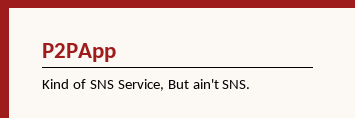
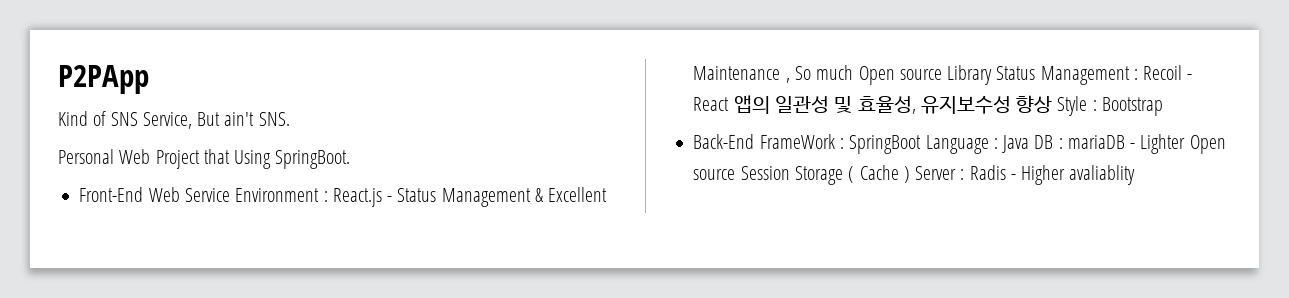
+ Personal Web Project that Using SpringBoot.
+ Front-End Web Service Environment : React.js - Status Management & Excellent Maintenance , So much Open source Library Status Management : Recoil - React 앱의 일관성 및 효율성, 유지보수성 향상 Style : Bootstrap
+ Back-End FrameWork : SpringBoot Language : Java DB : mariaDB - Lighter Open source Session Storage ( Cache ) Server : Radis - Higher avaliablity

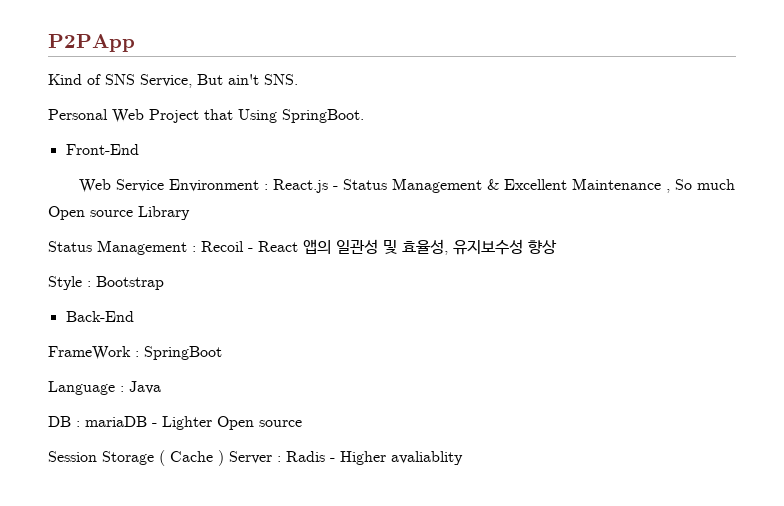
- Front-End Web Service Environment : React.js - Status Management & Excellent Maintenance , So much Open source Library Status Management : Recoil - React 앱의 일관성 및 효율성, 유지보수성 향상 Style : Bootstrap
+ Front-End
+ Web Service Environment : React.js - Status Management & Excellent Maintenance , So much Open source Library
+ Status Management : Recoil - React 앱의 일관성 및 효율성, 유지보수성 향상
+ Style : Bootstrap
- Back-End FrameWork : SpringBoot Language : Java DB : mariaDB - Lighter Open source Session Storage ( Cache ) Server : Radis - Higher avaliablity
+ Back-End
+ FrameWork : SpringBoot
+ Language : Java
+ DB : mariaDB - Lighter Open source
+ Session Storage ( Cache ) Server : Radis - Higher avaliablity

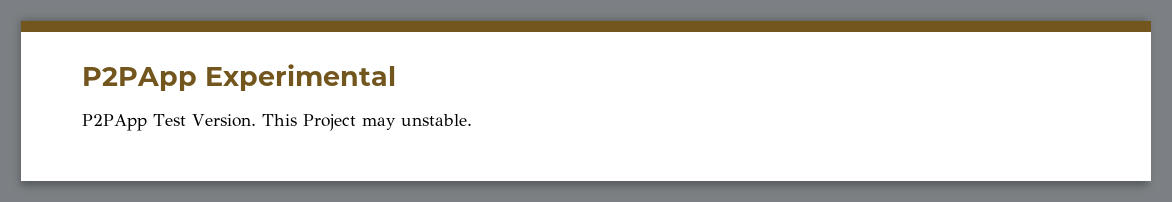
- P2PApp
- Kind of SNS Service, But ain't SNS.
- Personal Web Project that Using SpringBoot.
- Front-End
- Web Service Environment : React.js - Status Management & Excellent Maintenance , So much Open source Library
- Status Management : Recoil - React 앱의 일관성 및 효율성, 유지보수성 향상
- Style : Bootstrap
- Back-End
- FrameWork : SpringBoot
- Language : Java
- DB : mariaDB - Lighter Open source
- Session Storage ( Cache ) Server : Radis - Higher avaliablity
+ P2PApp Experimental
+ P2PApp Test Version. This Project may unstable.

